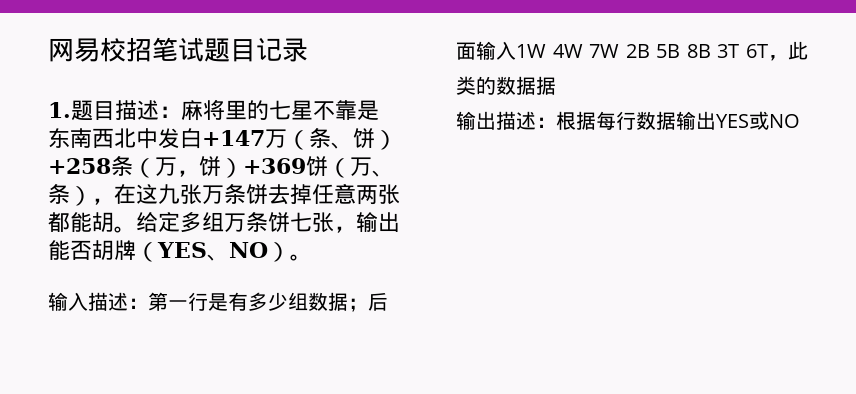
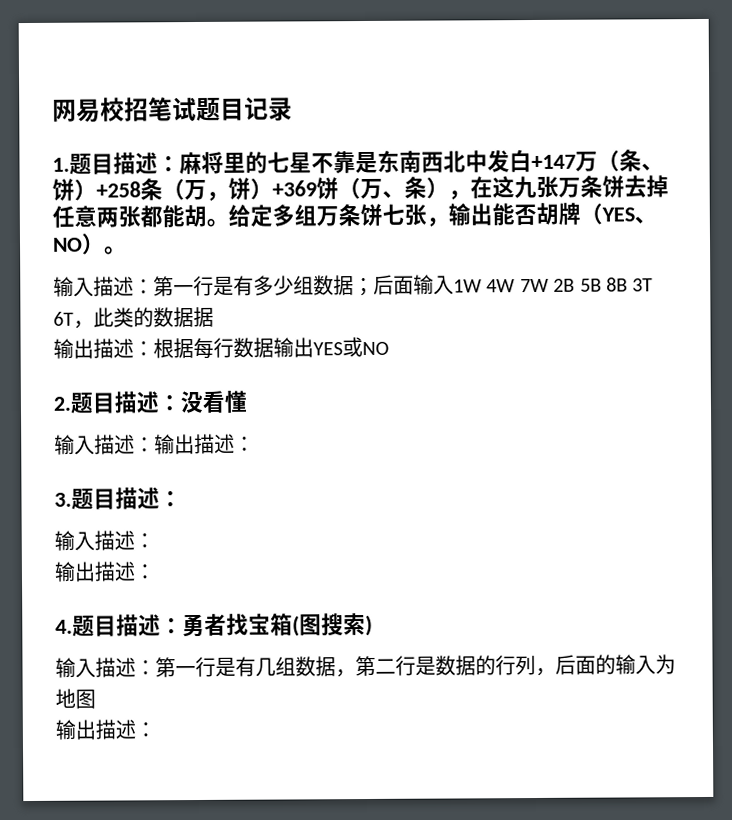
+ 2.题目描述：没看懂
+ 输入描述：输出描述：
+ 3.题目描述：
+ 输入描述：
+ 输出描述：
+ 4.题目描述：勇者找宝箱(图搜索)
+ 输入描述：第一行是有几组数据，第二行是数据的行列，后面的输入为地图
+ 输出描述：

